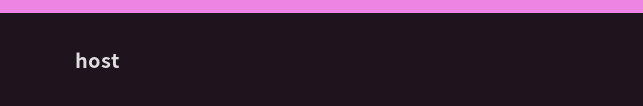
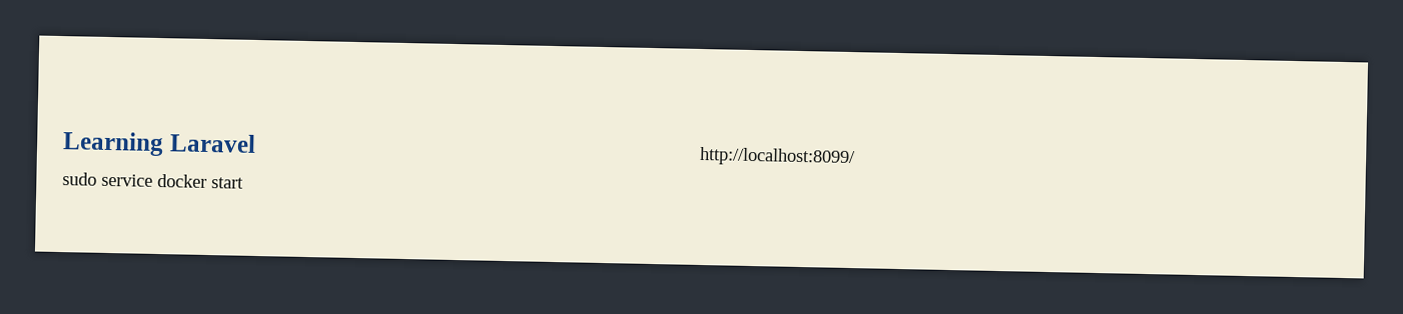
- host
+ Learning Laravel
+ sudo service docker start
+ http://localhost:8099/

